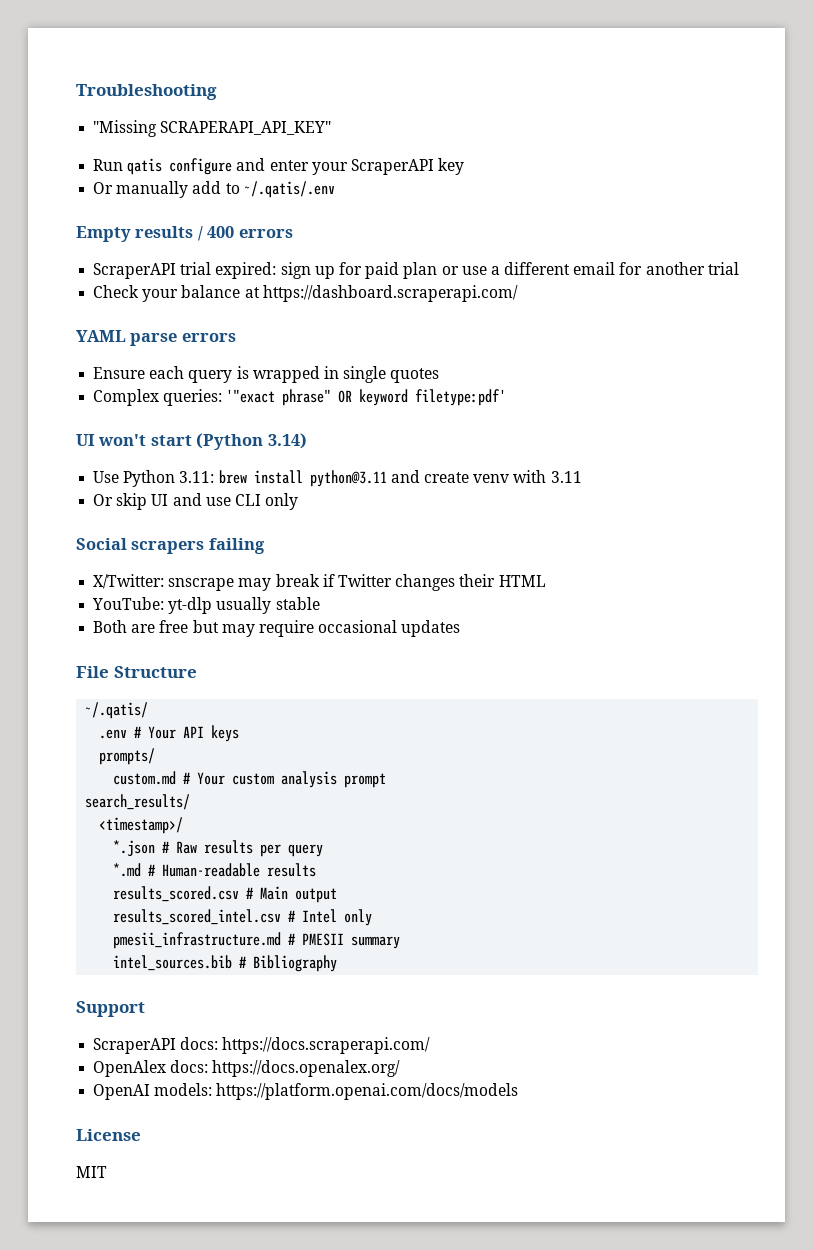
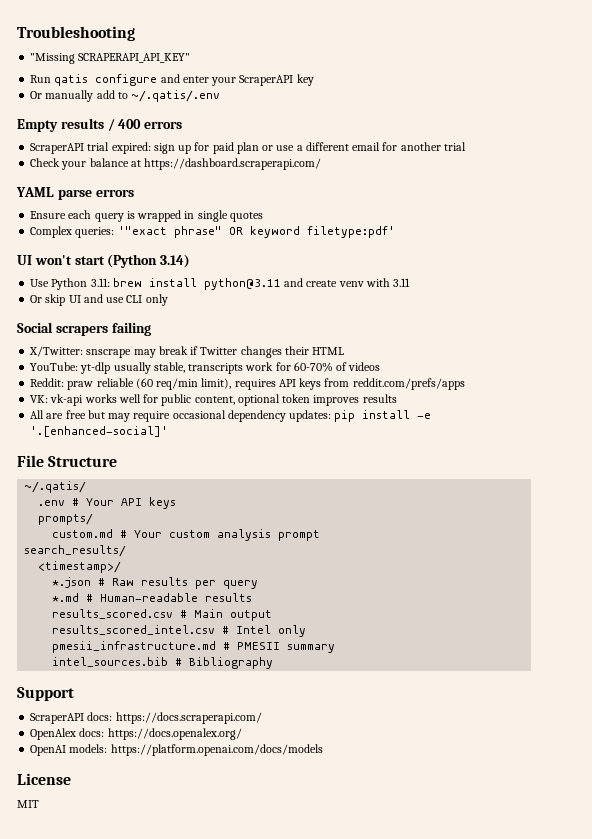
- YouTube: yt-dlp usually stable
- Both are free but may require occasional updates
+ YouTube: yt-dlp usually stable, transcripts work for 60-70% of videos
+ Reddit: praw reliable (60 req/min limit), requires API keys from reddit.com/prefs/apps
+ VK: vk-api works well for public content, optional token improves results
+ All are free but may require occasional dependency updates: pip install -e '.[enhanced-social]'

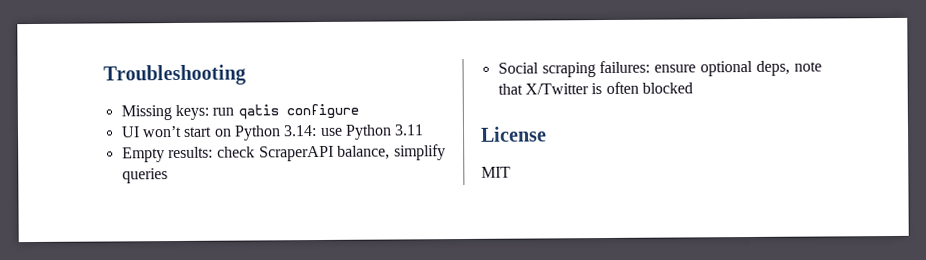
- "Missing SCRAPERAPI_API_KEY"
- Run qatis configure and enter your ScraperAPI key
- Or manually add to ~/.qatis/.env
- Empty results / 400 errors
- ScraperAPI trial expired: sign up for paid plan or use a different email for another trial
- Check your balance at https://dashboard.scraperapi.com/
- YAML parse errors
- Ensure each query is wrapped in single quotes
- Complex queries: '"exact phrase" OR keyword filetype:pdf'
- UI won't start (Python 3.14)
- Use Python 3.11: brew install python@3.11 and create venv with 3.11
- Or skip UI and use CLI only
- Social scrapers failing
- X/Twitter: snscrape may break if Twitter changes their HTML
- YouTube: yt-dlp usually stable, transcripts work for 60-70% of videos
- Reddit: praw reliable (60 req/min limit), requires API keys from reddit.com/prefs/apps
- VK: vk-api works well for public content, optional token improves results
- All are free but may require occasional dependency updates: pip install -e '.[enhanced-social]'
- File Structure
- ~/.qatis/
- .env # Your API keys
- prompts/
- custom.md # Your custom analysis prompt
- search_results/
- <timestamp>/
- *.json # Raw results per query
- *.md # Human-readable results
- results_scored.csv # Main output
- results_scored_intel.csv # Intel only
- pmesii_infrastructure.md # PMESII summary
- intel_sources.bib # Bibliography
- Support
- ScraperAPI docs: https://docs.scraperapi.com/
- OpenAlex docs: https://docs.openalex.org/
- OpenAI models: https://platform.openai.com/docs/models
+ Missing keys: run qatis configure
+ UI won’t start on Python 3.14: use Python 3.11
+ Empty results: check ScraperAPI balance, simplify queries
+ Social scraping failures: ensure optional deps, note that X/Twitter is often blocked

